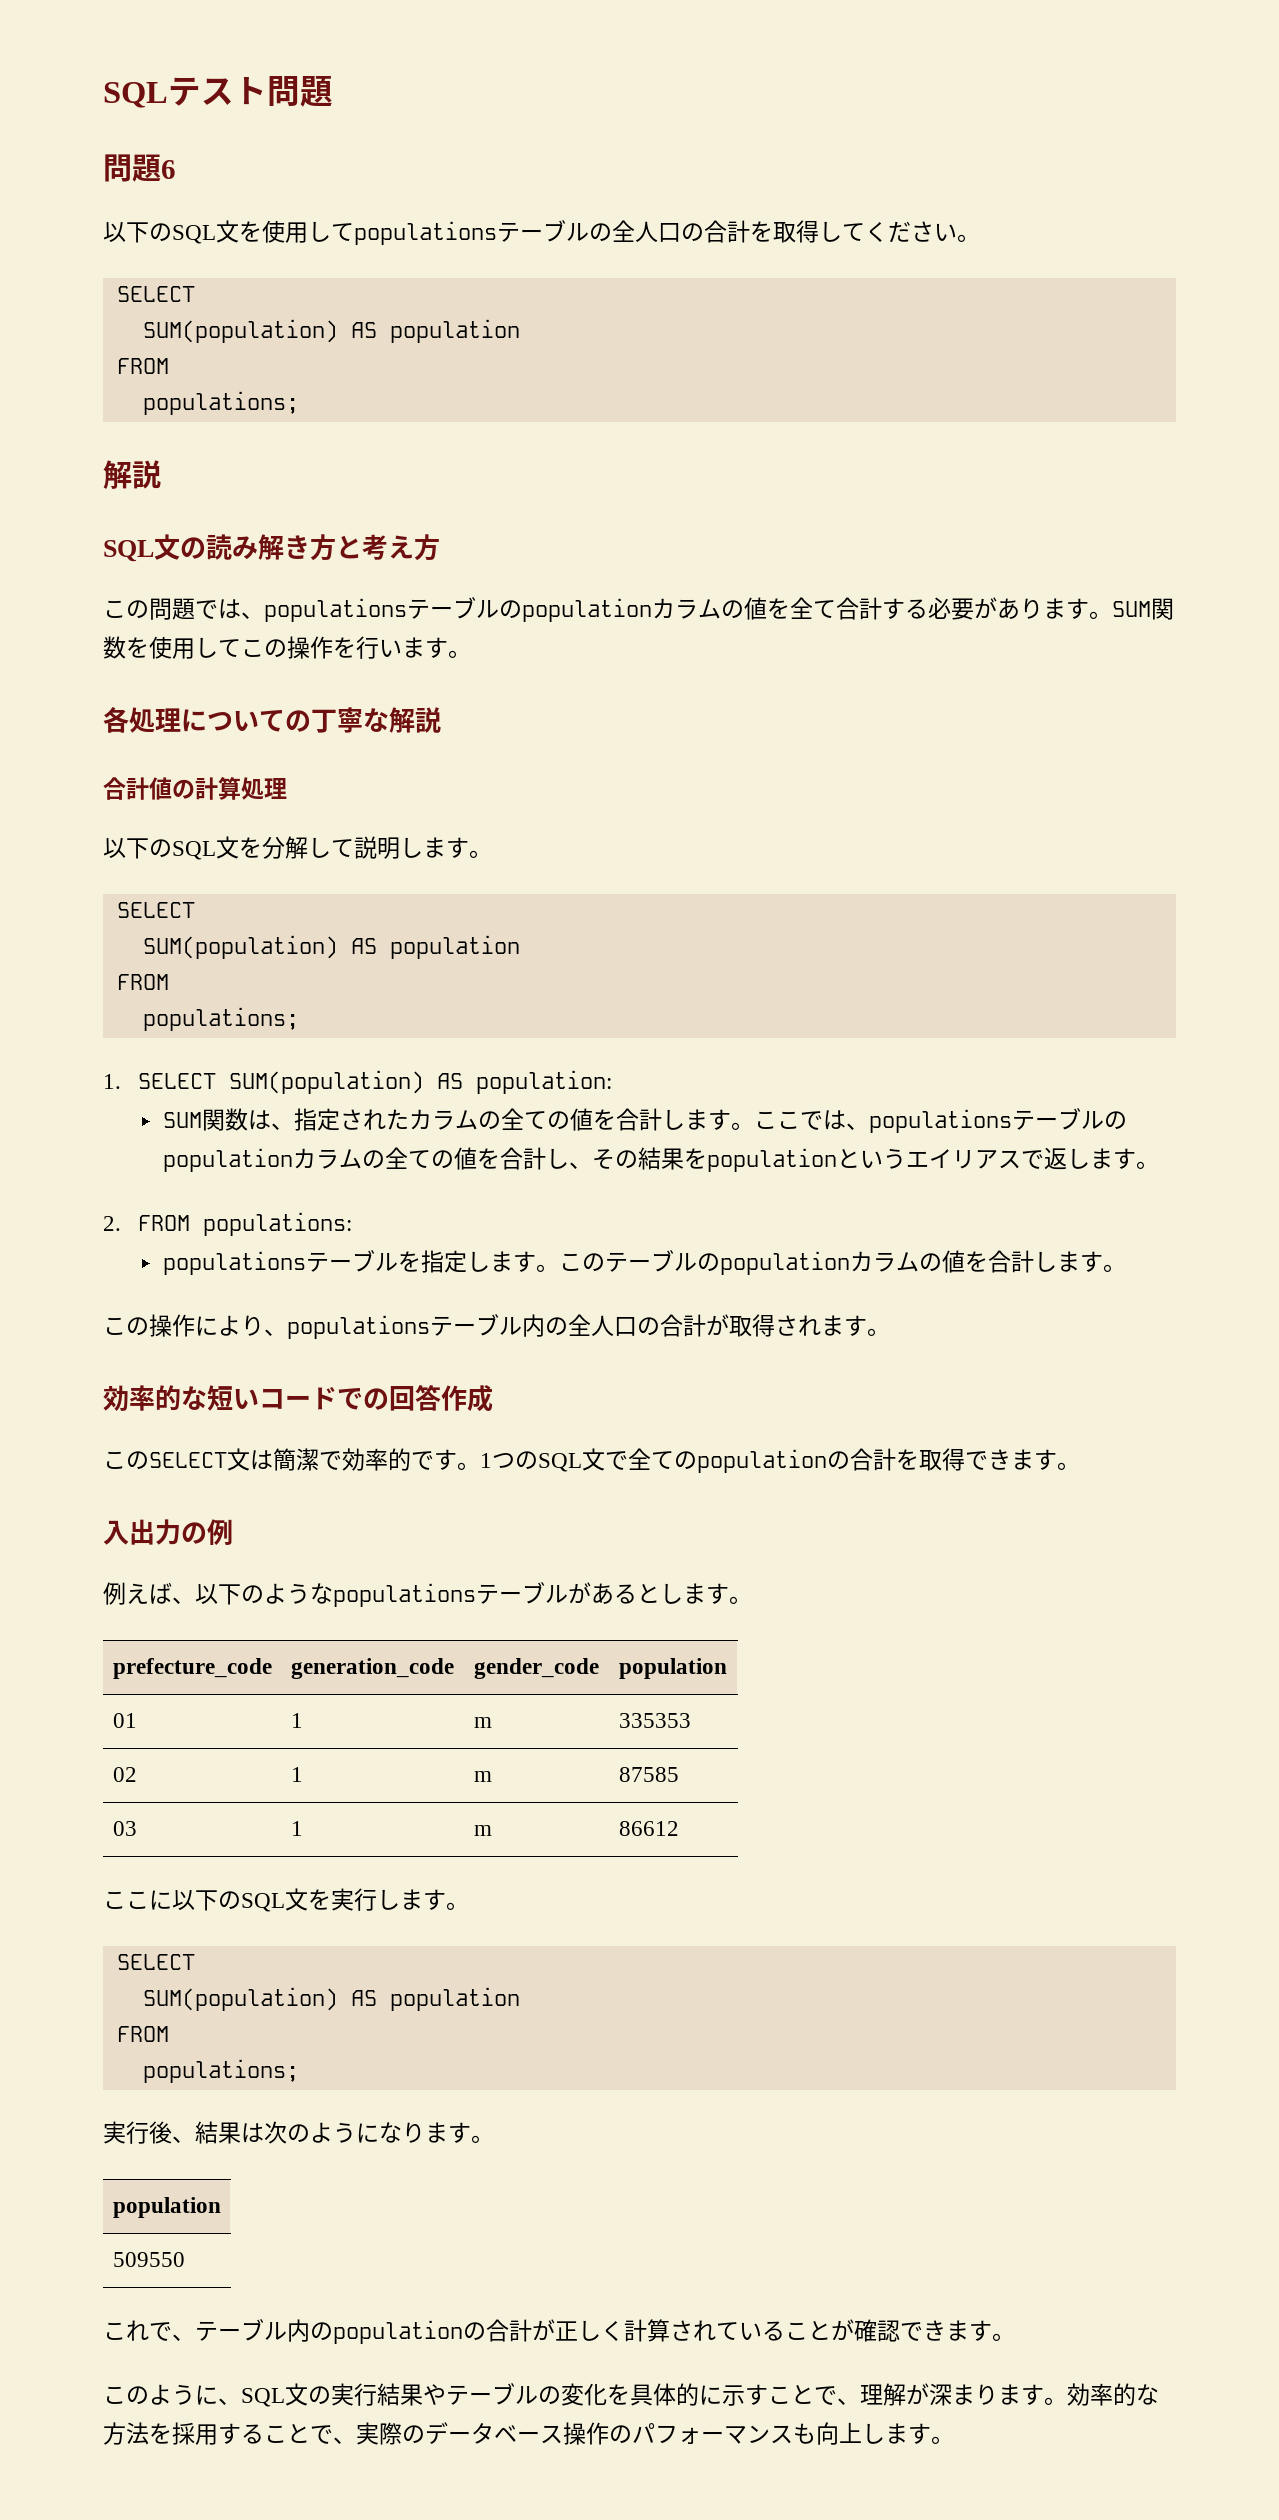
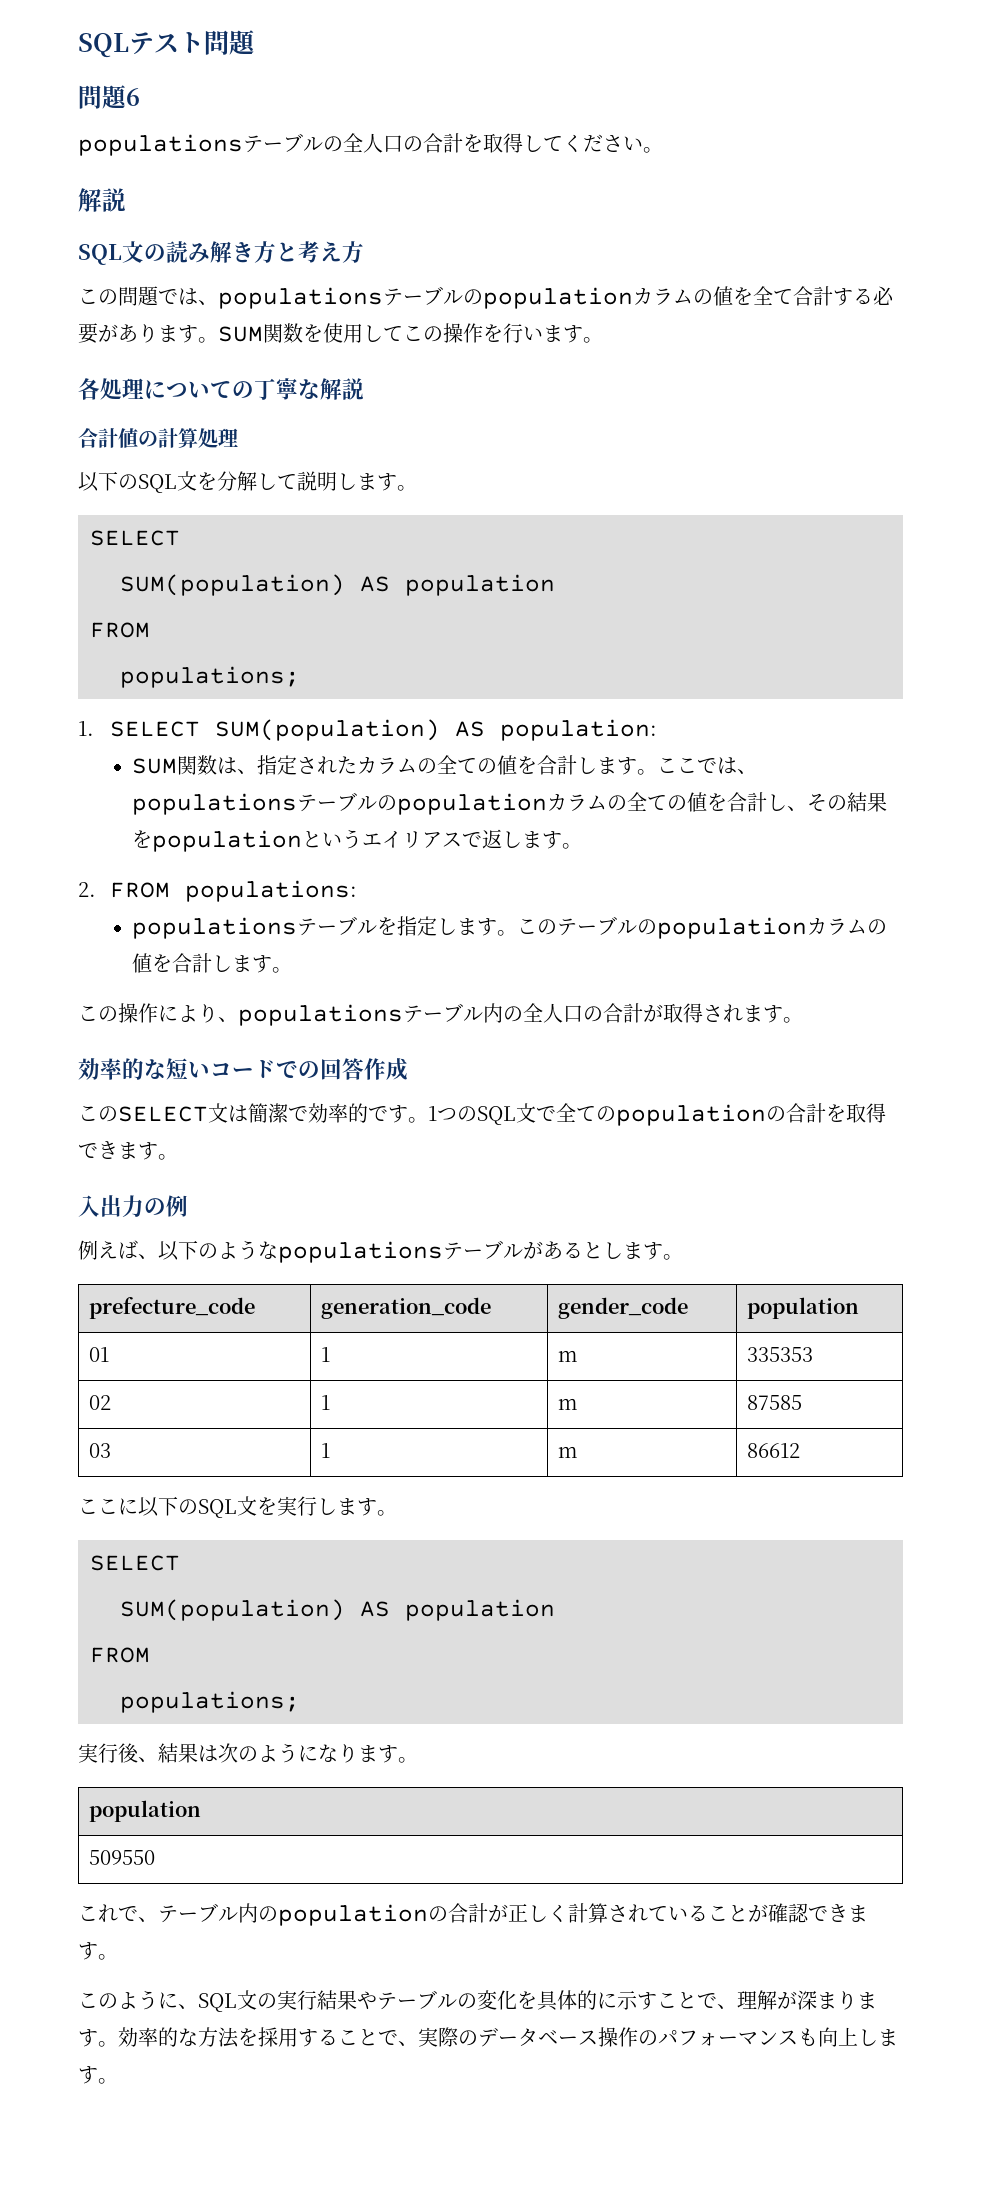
- 以下のSQL文を使用してpopulationsテーブルの全人口の合計を取得してください。
- SELECT
- SUM(population) AS population
- FROM
- populations;
+ populationsテーブルの全人口の合計を取得してください。

